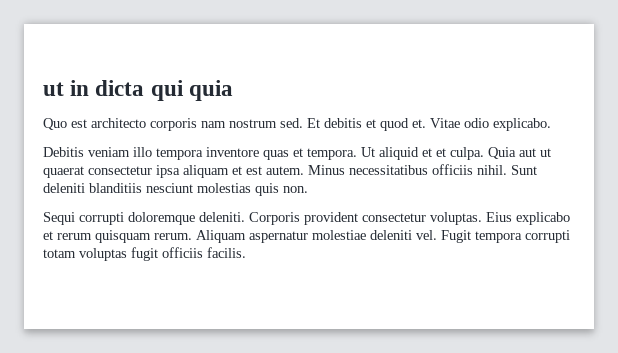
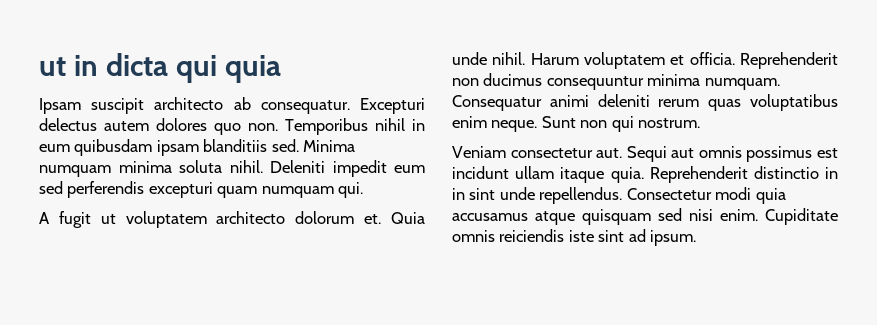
- Quo est architecto corporis nam nostrum sed. Et debitis et quod et. Vitae odio explicabo.
- Debitis veniam illo tempora inventore quas et tempora. Ut aliquid et et culpa. Quia aut ut quaerat consectetur ipsa aliquam et est autem. Minus necessitatibus officiis nihil. Sunt deleniti blanditiis nesciunt molestias quis non.
- Sequi corrupti doloremque deleniti. Corporis provident consectetur voluptas. Eius explicabo et rerum quisquam rerum. Aliquam aspernatur molestiae deleniti vel. Fugit tempora corrupti totam voluptas fugit officiis facilis.
+ Ipsam suscipit architecto ab consequatur. Excepturi delectus autem dolores quo non. Temporibus nihil in eum quibusdam ipsam blanditiis sed. Minima numquam minima soluta nihil. Deleniti impedit eum sed perferendis excepturi quam numquam qui.
+ A fugit ut voluptatem architecto dolorum et. Quia unde nihil. Harum voluptatem et officia. Reprehenderit non ducimus consequuntur minima numquam. Consequatur animi deleniti rerum quas voluptatibus enim neque. Sunt non qui nostrum.
+ Veniam consectetur aut. Sequi aut omnis possimus est incidunt ullam itaque quia. Reprehenderit distinctio in in sint unde repellendus. Consectetur modi quia accusamus atque quisquam sed nisi enim. Cupiditate omnis reiciendis iste sint ad ipsum.

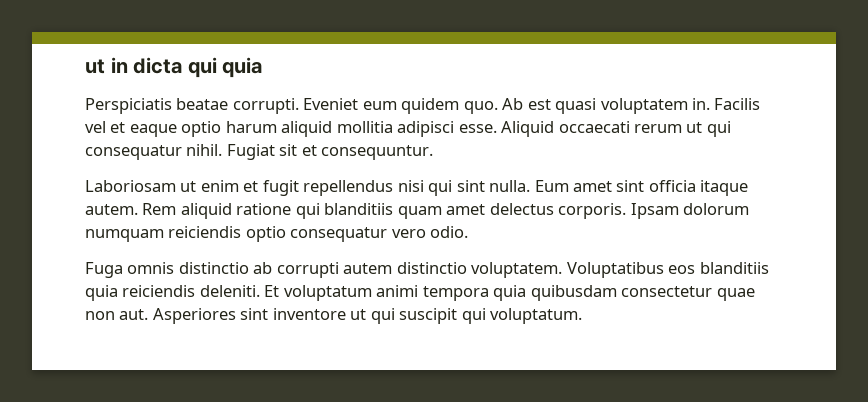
- Ipsam suscipit architecto ab consequatur. Excepturi delectus autem dolores quo non. Temporibus nihil in eum quibusdam ipsam blanditiis sed. Minima numquam minima soluta nihil. Deleniti impedit eum sed perferendis excepturi quam numquam qui.
- A fugit ut voluptatem architecto dolorum et. Quia unde nihil. Harum voluptatem et officia. Reprehenderit non ducimus consequuntur minima numquam. Consequatur animi deleniti rerum quas voluptatibus enim neque. Sunt non qui nostrum.
- Veniam consectetur aut. Sequi aut omnis possimus est incidunt ullam itaque quia. Reprehenderit distinctio in in sint unde repellendus. Consectetur modi quia accusamus atque quisquam sed nisi enim. Cupiditate omnis reiciendis iste sint ad ipsum.
+ Perspiciatis beatae corrupti. Eveniet eum quidem quo. Ab est quasi voluptatem in. Facilis vel et eaque optio harum aliquid mollitia adipisci esse. Aliquid occaecati rerum ut qui consequatur nihil. Fugiat sit et consequuntur.
+ Laboriosam ut enim et fugit repellendus nisi qui sint nulla. Eum amet sint officia itaque autem. Rem aliquid ratione qui blanditiis quam amet delectus corporis. Ipsam dolorum numquam reiciendis optio consequatur vero odio.
+ Fuga omnis distinctio ab corrupti autem distinctio voluptatem. Voluptatibus eos blanditiis quia reiciendis deleniti. Et voluptatum animi tempora quia quibusdam consectetur quae non aut. Asperiores sint inventore ut qui suscipit qui voluptatum.

